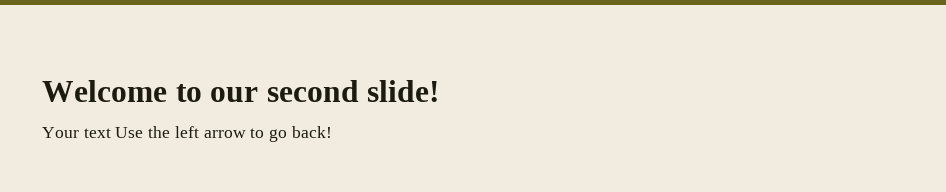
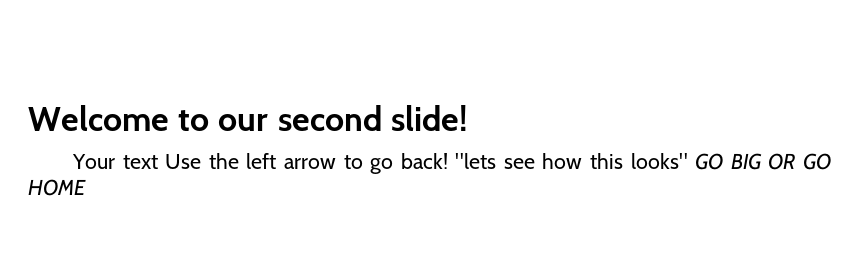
+ "lets see how this looks" GO BIG OR GO HOME

